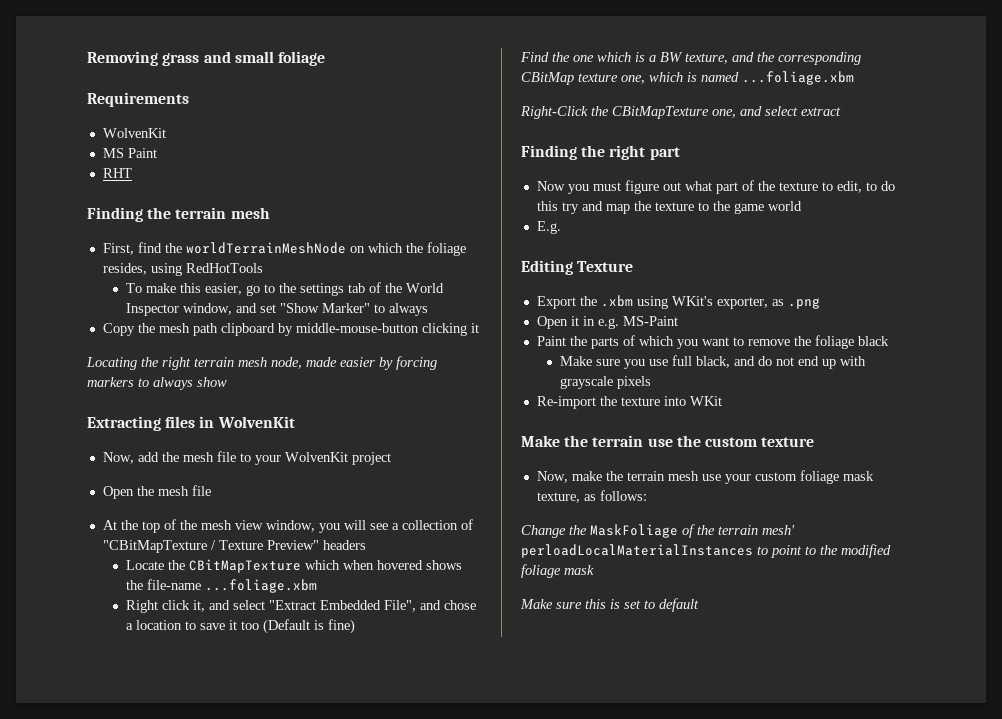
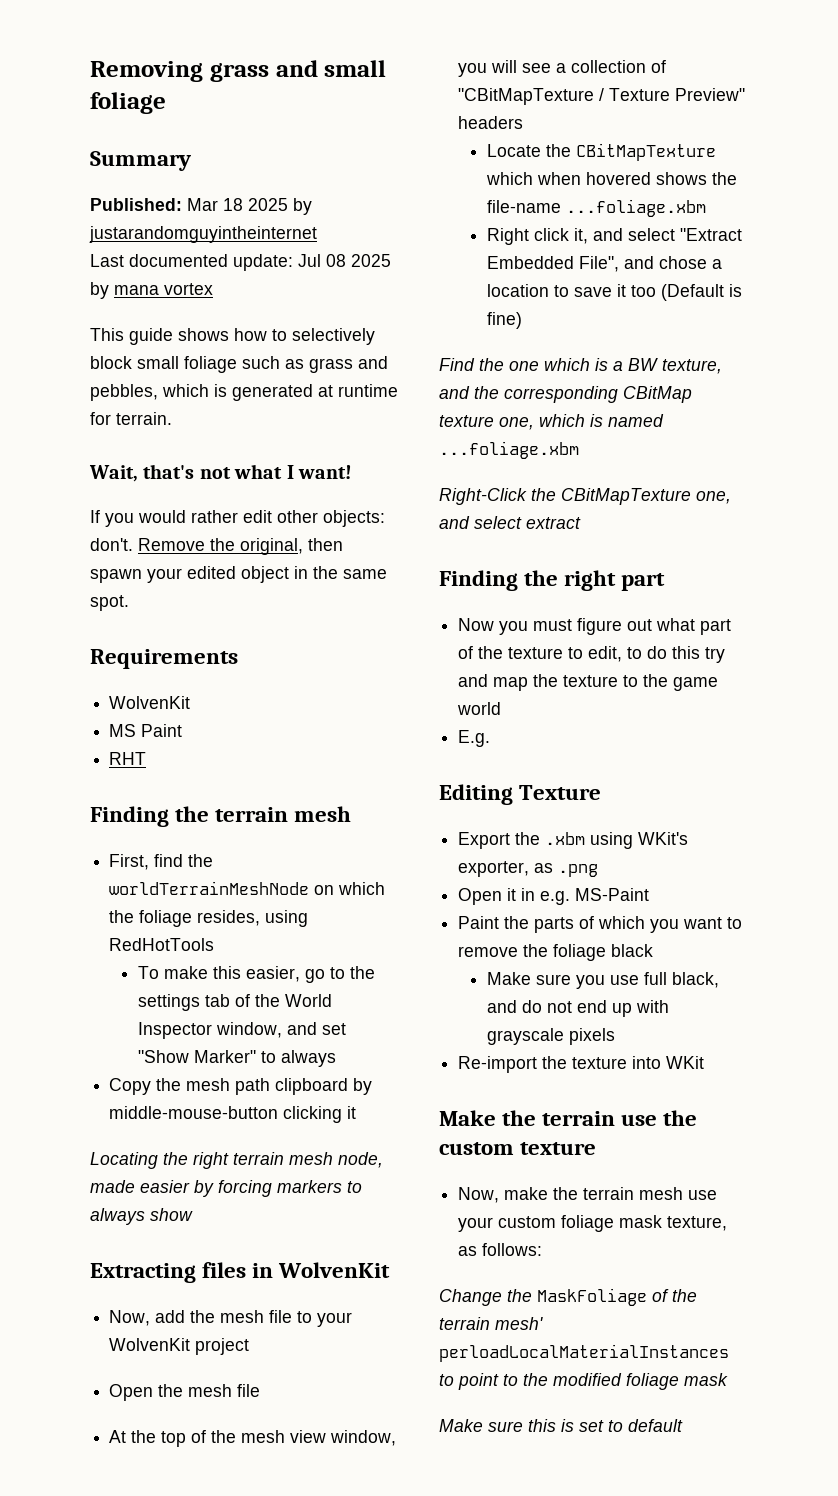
+ Summary
+ Published: Mar 18 2025 by justarandomguyintheinternet
+ Last documented update: Jul 08 2025 by mana vortex
+ This guide shows how to selectively block small foliage such as grass and pebbles, which is generated at runtime for terrain.
+ Wait, that's not what I want!
+ If you would rather edit other objects: don't. Remove the original, then spawn your edited object in the same spot.

